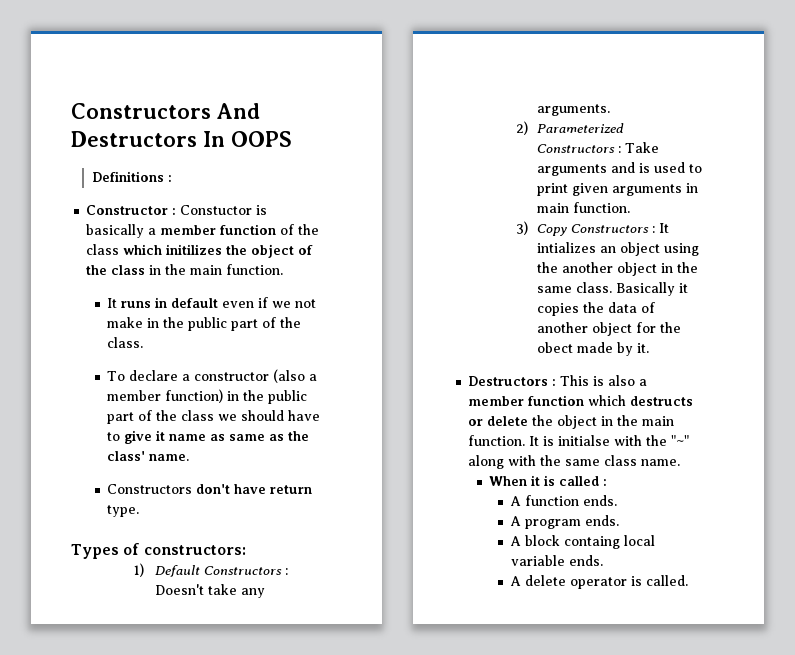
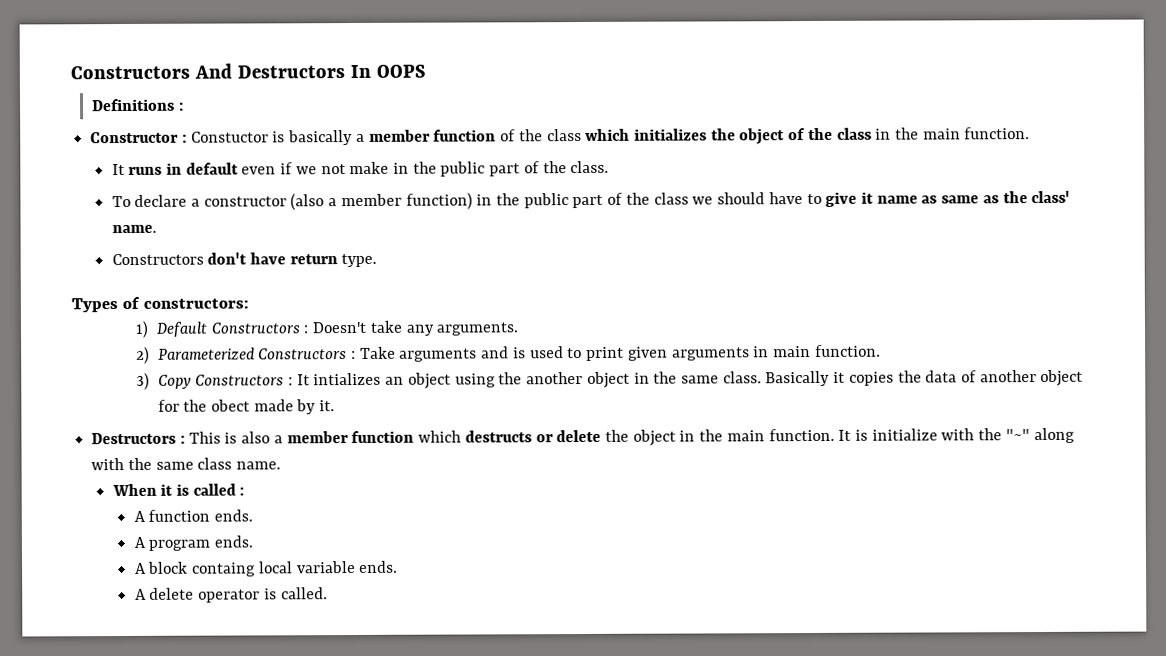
- Constructor : Constuctor is basically a member function of the class which initilizes the object of the class in the main function.
+ Constructor : Constuctor is basically a member function of the class which initializes the object of the class in the main function.
- It is initialse with the "~" along with the same class name.
+ It is initialize with the "~" along with the same class name.

